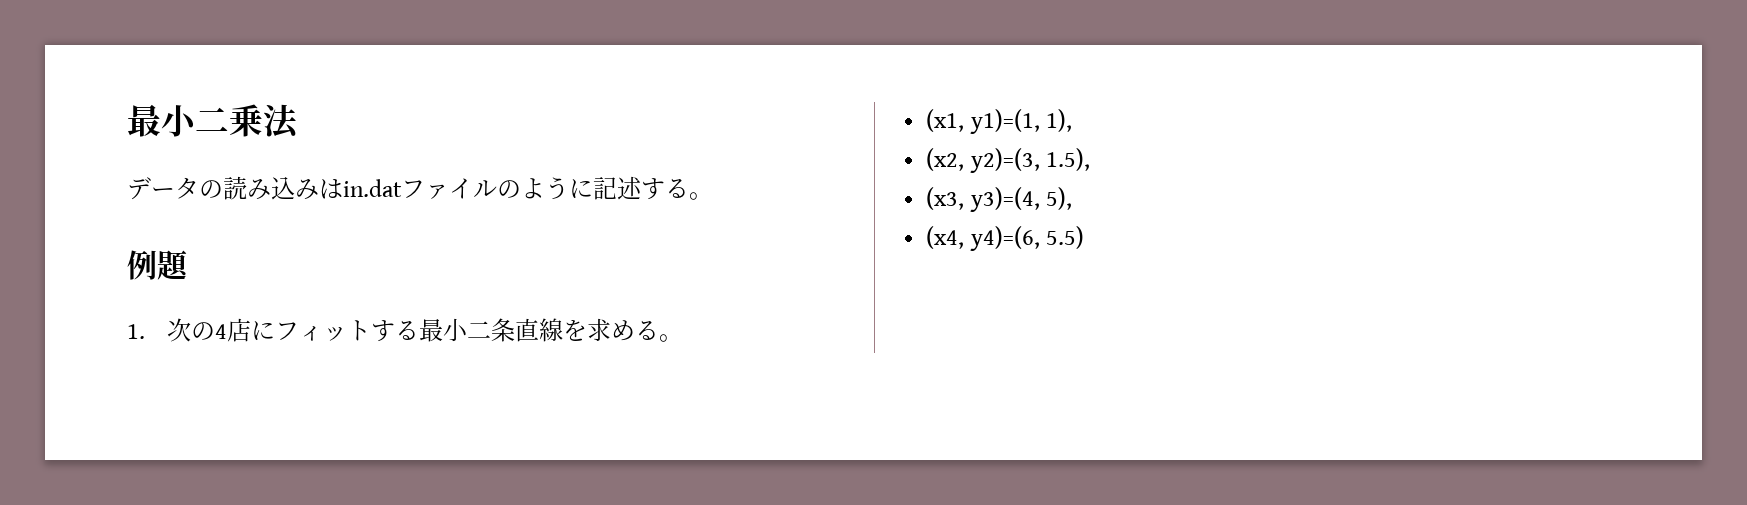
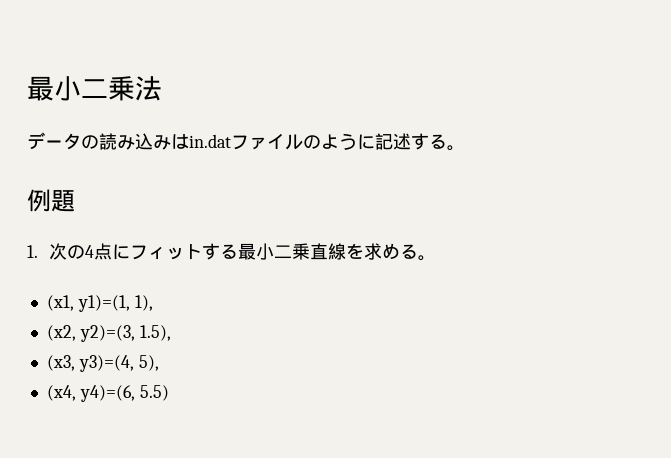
- 1.次の4店にフィットする最小二条直線を求める。
+ 1.次の4点にフィットする最小二乗直線を求める。

